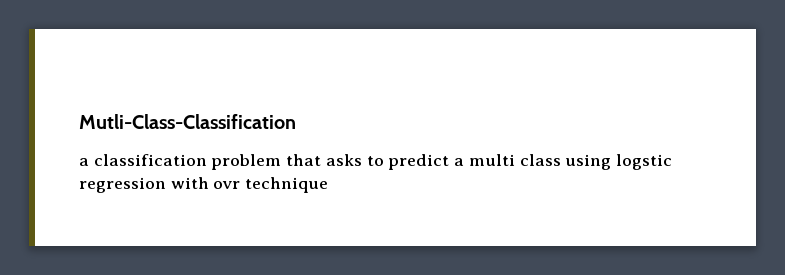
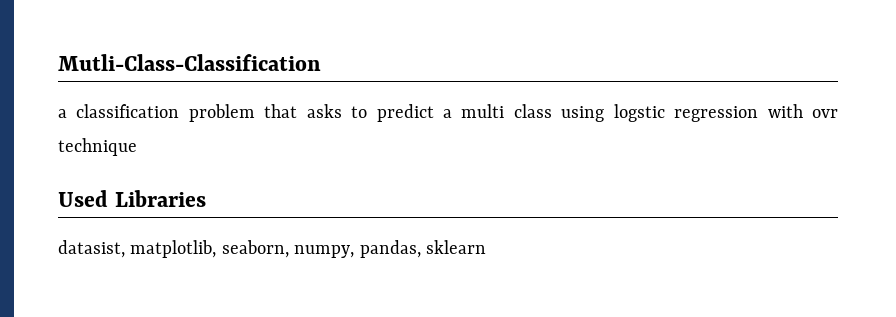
+ Used Libraries
+ datasist, matplotlib, seaborn, numpy, pandas, sklearn

